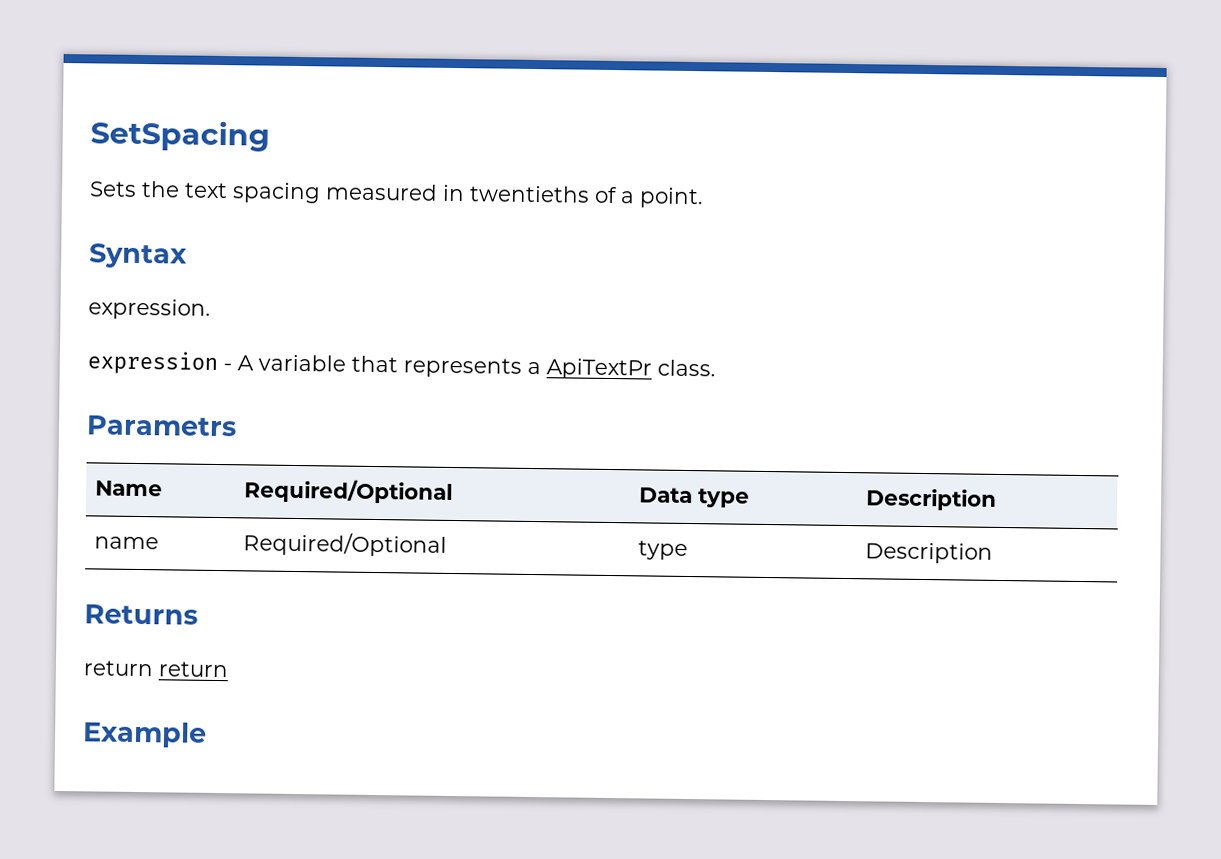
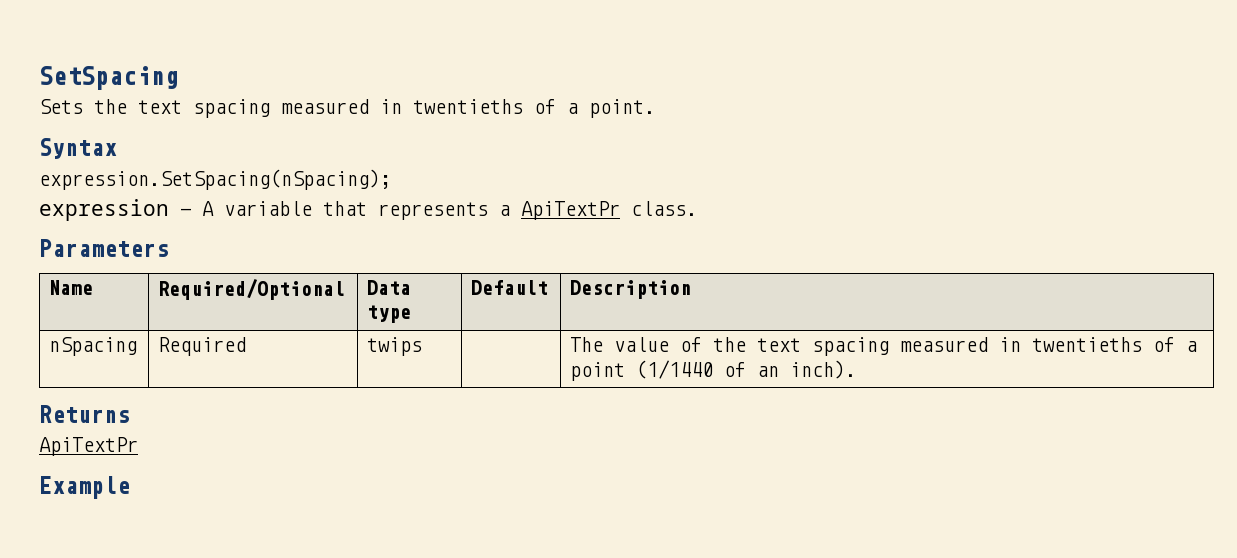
- expression.
+ expression.SetSpacing(nSpacing);
- Parametrs
+ Parameters
- Name | Required/Optional | Data type | Description
- name | Required/Optional | type | Description
+ Name | Required/Optional | Data type | Default | Description
+ nSpacing | Required | twips | | The value of the text spacing measured in twentieths of a point (1/1440 of an inch).
  Returns
- return return
+ ApiTextPr

